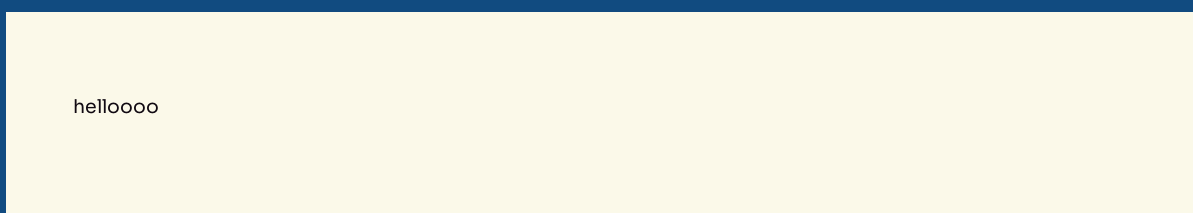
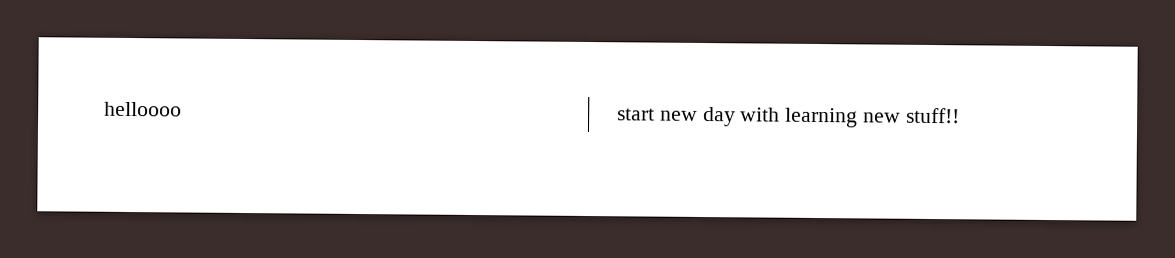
+ start new day with learning new stuff!!

